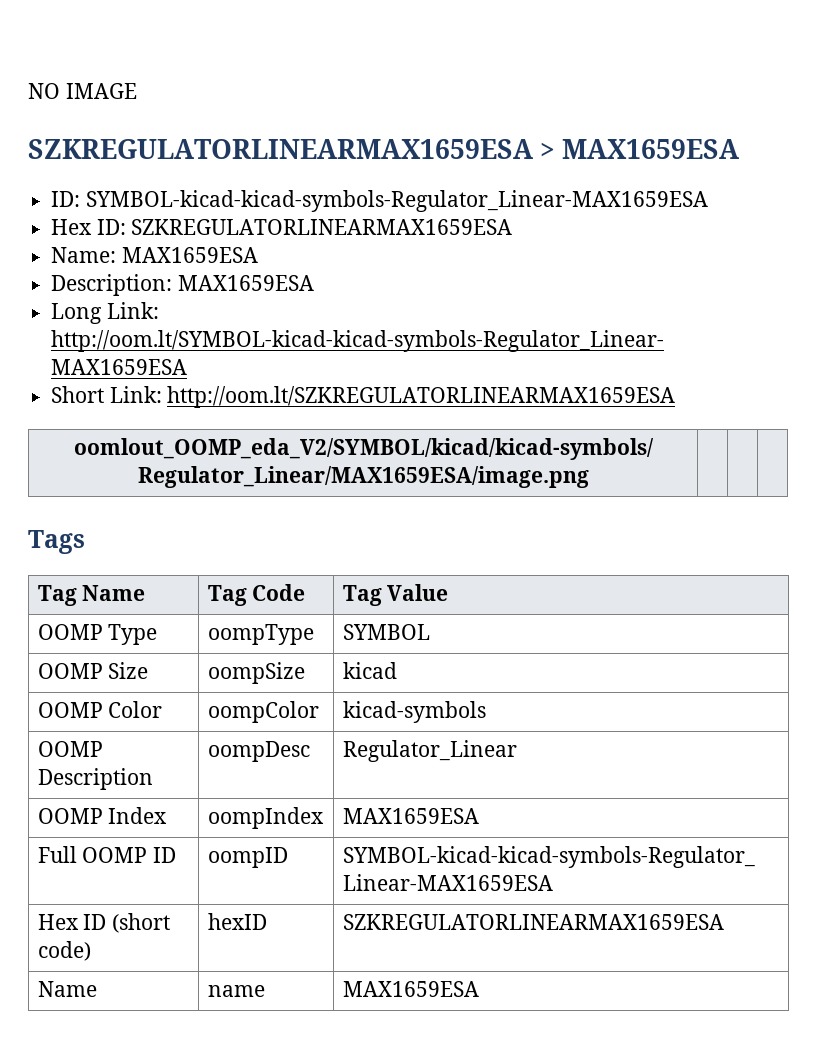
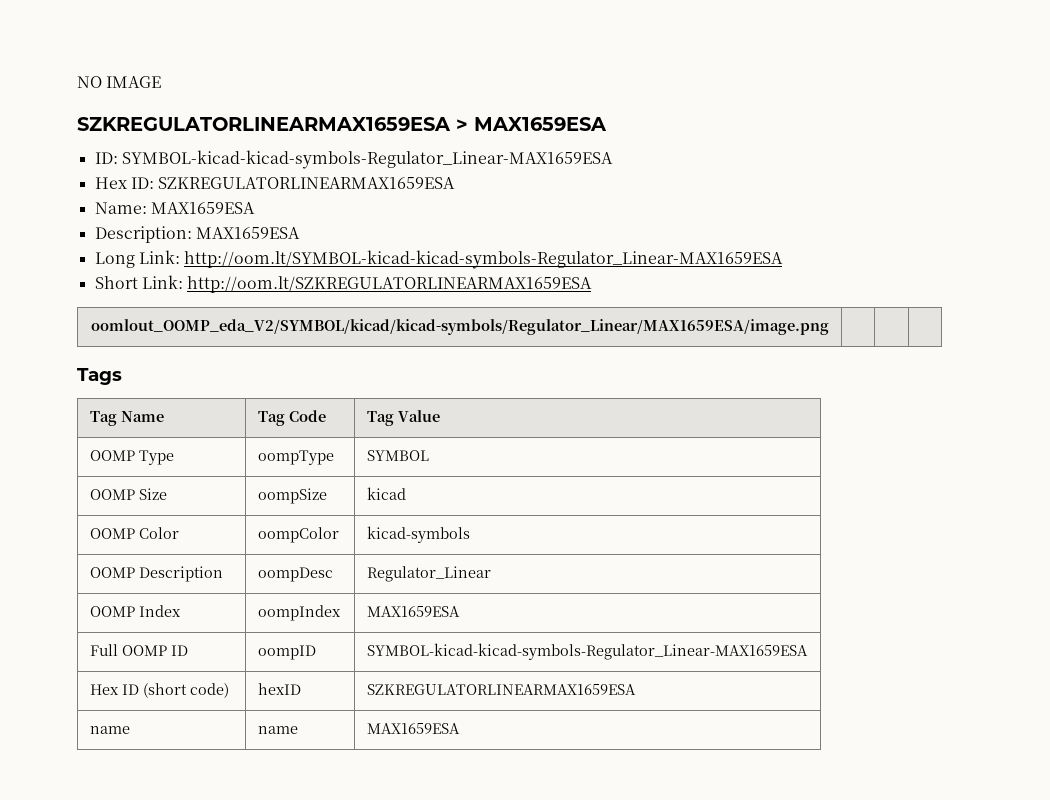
- Name | name | MAX1659ESA
+ name | name | MAX1659ESA

